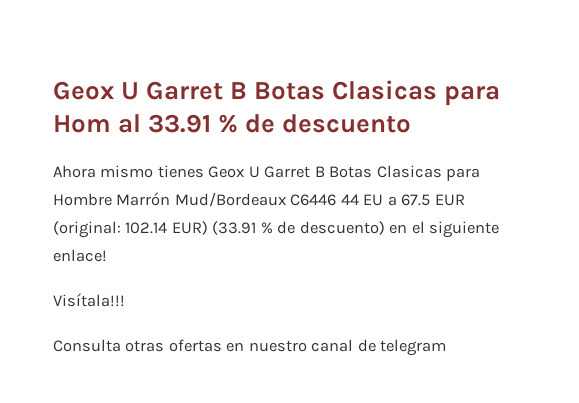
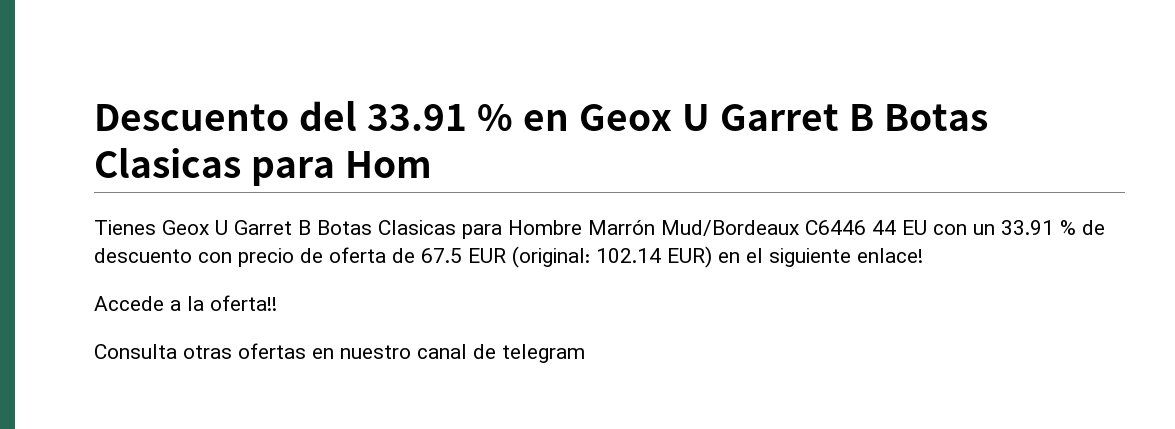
- Geox U Garret B Botas Clasicas para Hom al 33.91 % de descuento
- Ahora mismo tienes Geox U Garret B Botas Clasicas para Hombre Marrón Mud/Bordeaux C6446 44 EU a 67.5 EUR (original: 102.14 EUR) (33.91 % de descuento) en el siguiente enlace!
+ Descuento del 33.91 % en Geox U Garret B Botas Clasicas para Hom
+ Tienes Geox U Garret B Botas Clasicas para Hombre Marrón Mud/Bordeaux C6446 44 EU con un 33.91 % de descuento con precio de oferta de 67.5 EUR (original: 102.14 EUR) en el siguiente enlace!
- Visítala!!!
+ Accede a la oferta!!

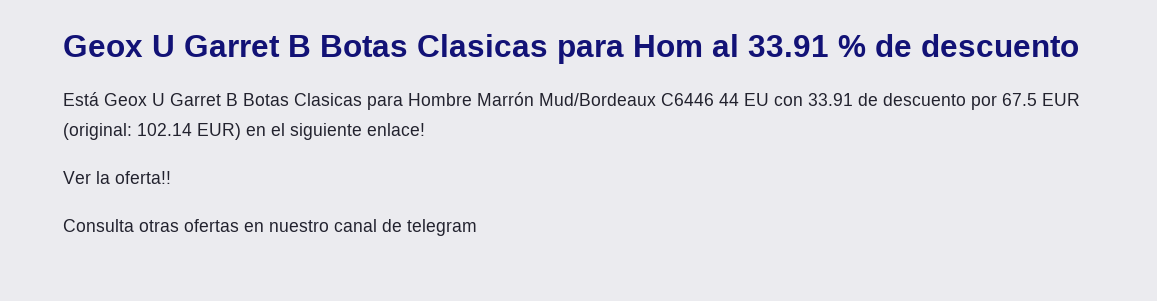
- Descuento del 33.91 % en Geox U Garret B Botas Clasicas para Hom
- Tienes Geox U Garret B Botas Clasicas para Hombre Marrón Mud/Bordeaux C6446 44 EU con un 33.91 % de descuento con precio de oferta de 67.5 EUR (original: 102.14 EUR) en el siguiente enlace!
+ Geox U Garret B Botas Clasicas para Hom al 33.91 % de descuento
+ Está Geox U Garret B Botas Clasicas para Hombre Marrón Mud/Bordeaux C6446 44 EU con 33.91 de descuento por 67.5 EUR (original: 102.14 EUR) en el siguiente enlace!
- Accede a la oferta!!
+ Ver la oferta!!

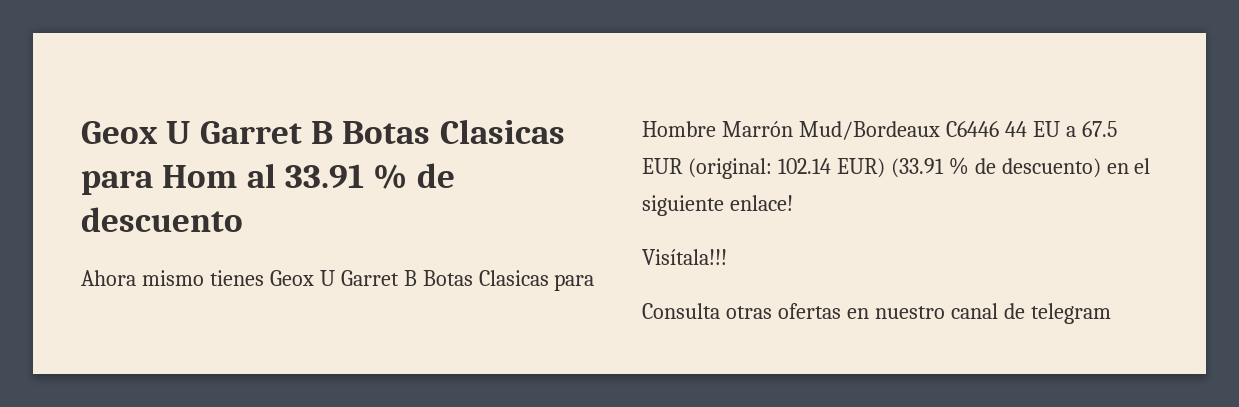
- Está Geox U Garret B Botas Clasicas para Hombre Marrón Mud/Bordeaux C6446 44 EU con 33.91 de descuento por 67.5 EUR (original: 102.14 EUR) en el siguiente enlace!
+ Ahora mismo tienes Geox U Garret B Botas Clasicas para Hombre Marrón Mud/Bordeaux C6446 44 EU a 67.5 EUR (original: 102.14 EUR) (33.91 % de descuento) en el siguiente enlace!
- Ver la oferta!!
+ Visítala!!!

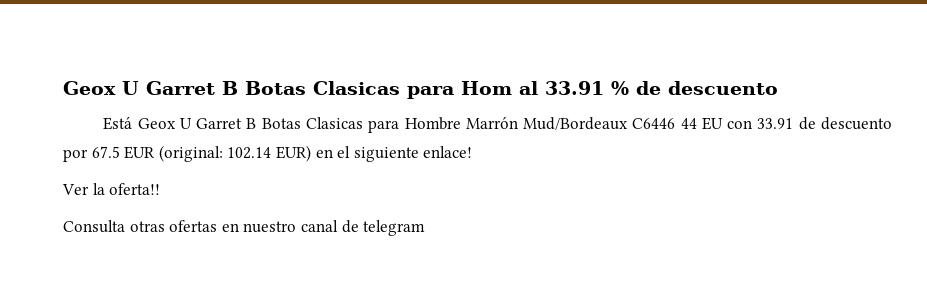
- Ahora mismo tienes Geox U Garret B Botas Clasicas para Hombre Marrón Mud/Bordeaux C6446 44 EU a 67.5 EUR (original: 102.14 EUR) (33.91 % de descuento) en el siguiente enlace!
+ Está Geox U Garret B Botas Clasicas para Hombre Marrón Mud/Bordeaux C6446 44 EU con 33.91 de descuento por 67.5 EUR (original: 102.14 EUR) en el siguiente enlace!
- Visítala!!!
+ Ver la oferta!!

